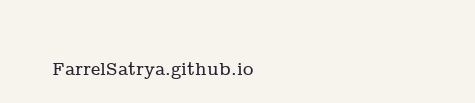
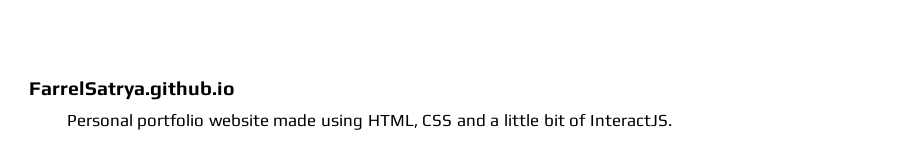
+ Personal portfolio website made using HTML, CSS and a little bit of InteractJS.

